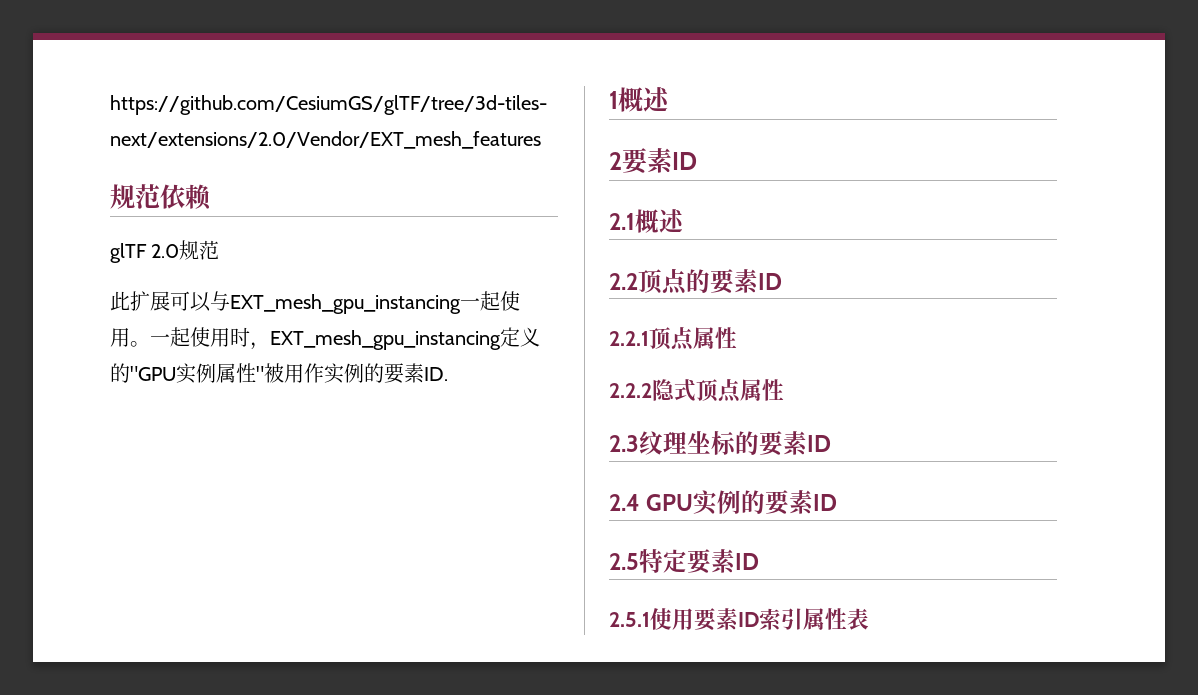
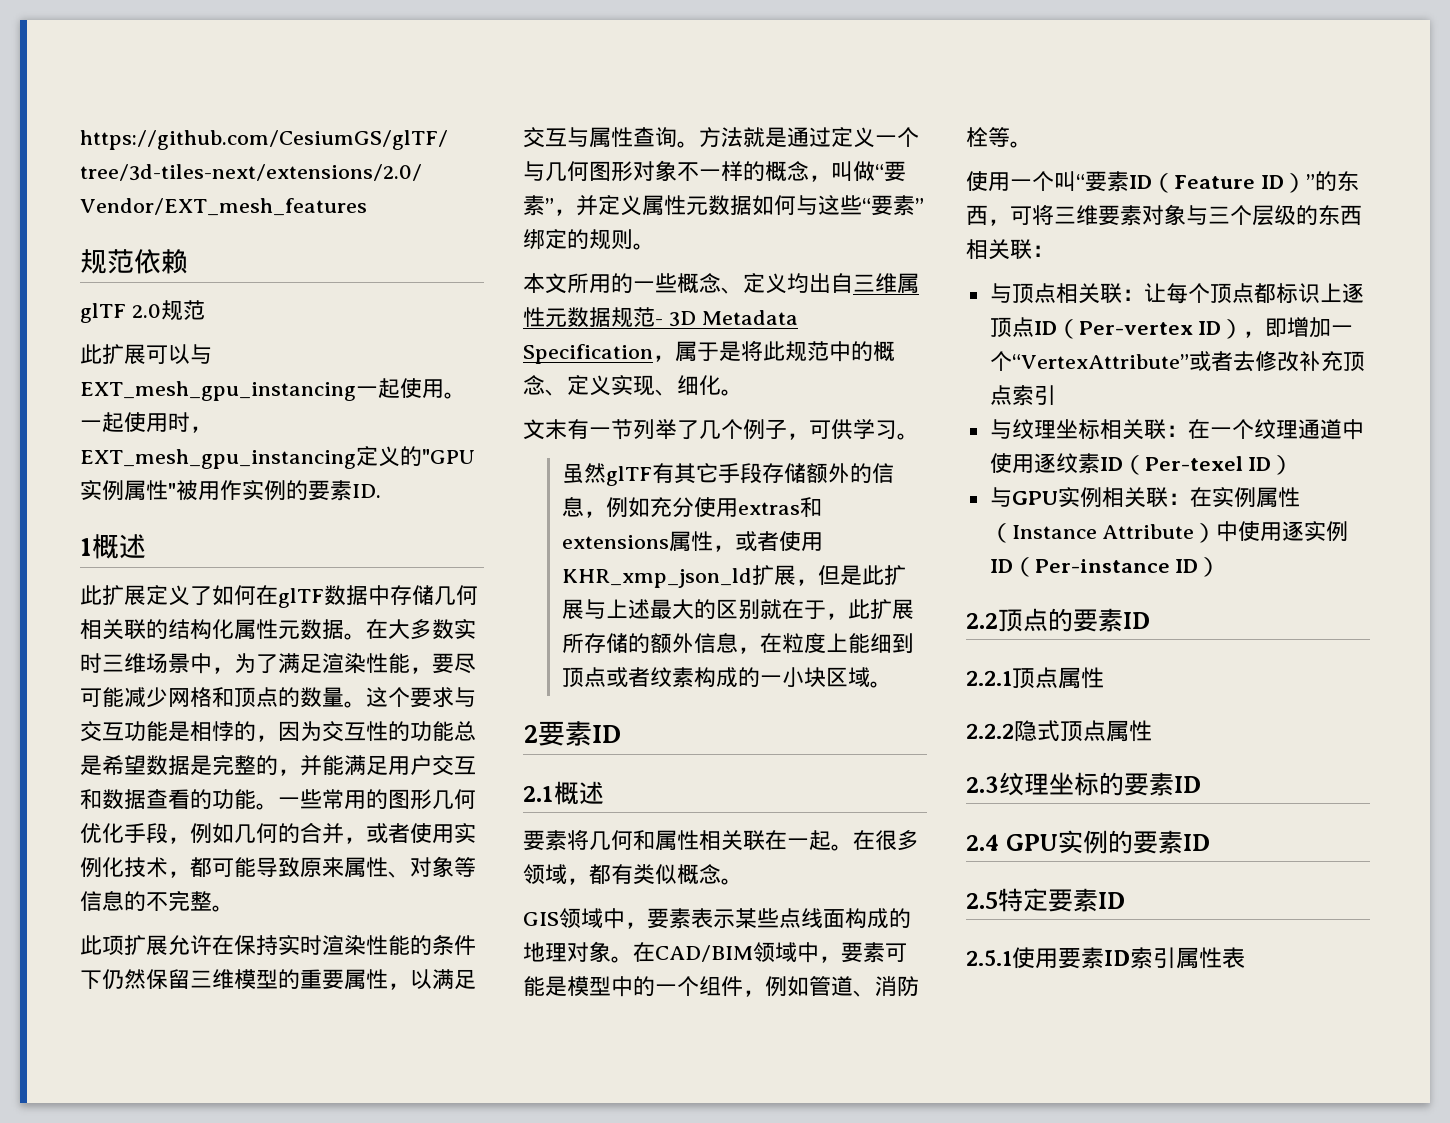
+ 此扩展定义了如何在glTF数据中存储几何相关联的结构化属性元数据。在大多数实时三维场景中，为了满足渲染性能，要尽可能减少网格和顶点的数量。这个要求与交互功能是相悖的，因为交互性的功能总是希望数据是完整的，并能满足用户交互和数据查看的功能。一些常用的图形几何优化手段，例如几何的合并，或者使用实例化技术，都可能导致原来属性、对象等信息的不完整。
+ 此项扩展允许在保持实时渲染性能的条件下仍然保留三维模型的重要属性，以满足交互与属性查询。方法就是通过定义一个与几何图形对象不一样的概念，叫做“要素”，并定义属性元数据如何与这些“要素”绑定的规则。
+ 本文所用的一些概念、定义均出自三维属性元数据规范- 3D Metadata Specification，属于是将此规范中的概念、定义实现、细化。
+ 文末有一节列举了几个例子，可供学习。
+ 虽然glTF有其它手段存储额外的信息，例如充分使用extras和extensions属性，或者使用KHR_xmp_json_ld扩展，但是此扩展与上述最大的区别就在于，此扩展所存储的额外信息，在粒度上能细到顶点或者纹素构成的一小块区域。
+ 要素将几何和属性相关联在一起。在很多领域，都有类似概念。
+ GIS领域中，要素表示某些点线面构成的地理对象。在CAD/BIM领域中，要素可能是模型中的一个组件，例如管道、消防栓等。
+ 使用一个叫“要素ID（Feature ID）”的东西，可将三维要素对象与三个层级的东西相关联：
+ 与顶点相关联：让每个顶点都标识上逐顶点ID（Per-vertex ID），即增加一个“VertexAttribute”或者去修改补充顶点索引
+ 与纹理坐标相关联：在一个纹理通道中使用逐纹素ID（Per-texel ID）
+ 与GPU实例相关联：在实例属性（Instance Attribute）中使用逐实例ID（Per-instance ID）

